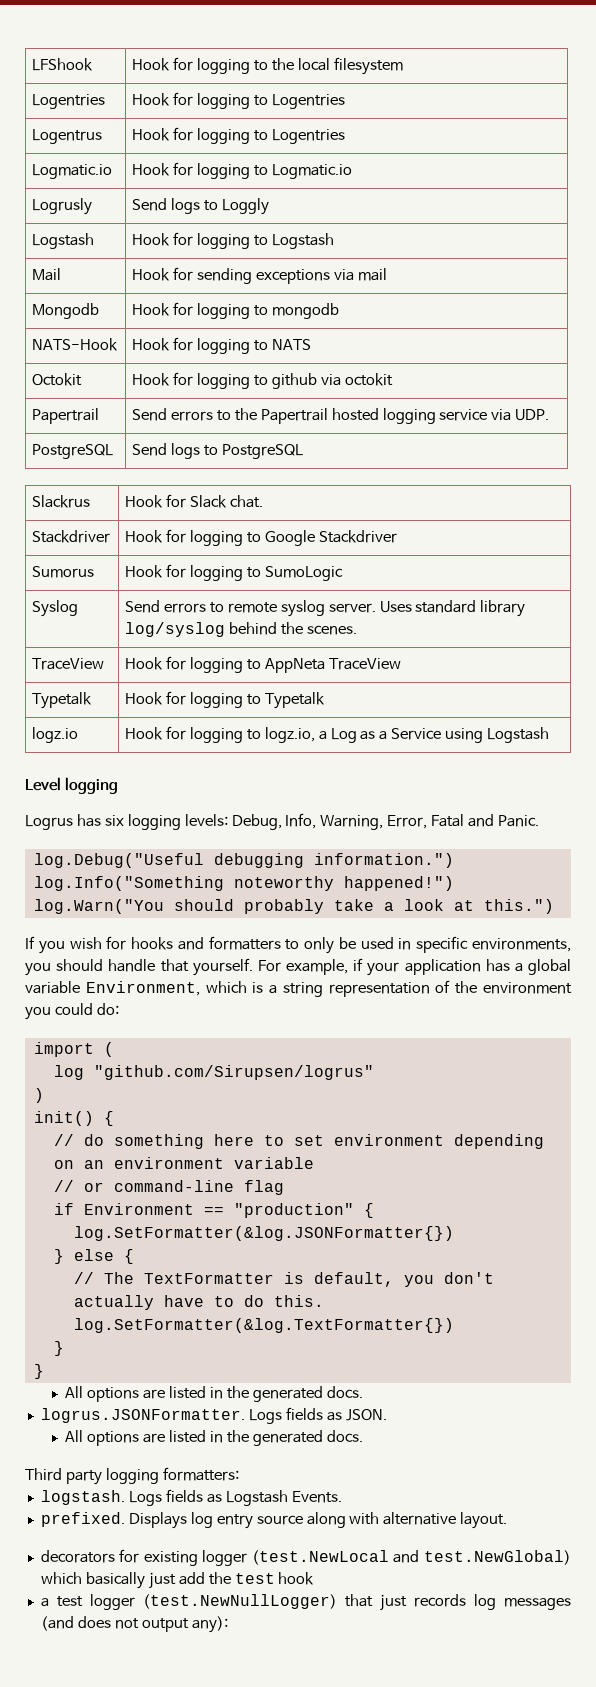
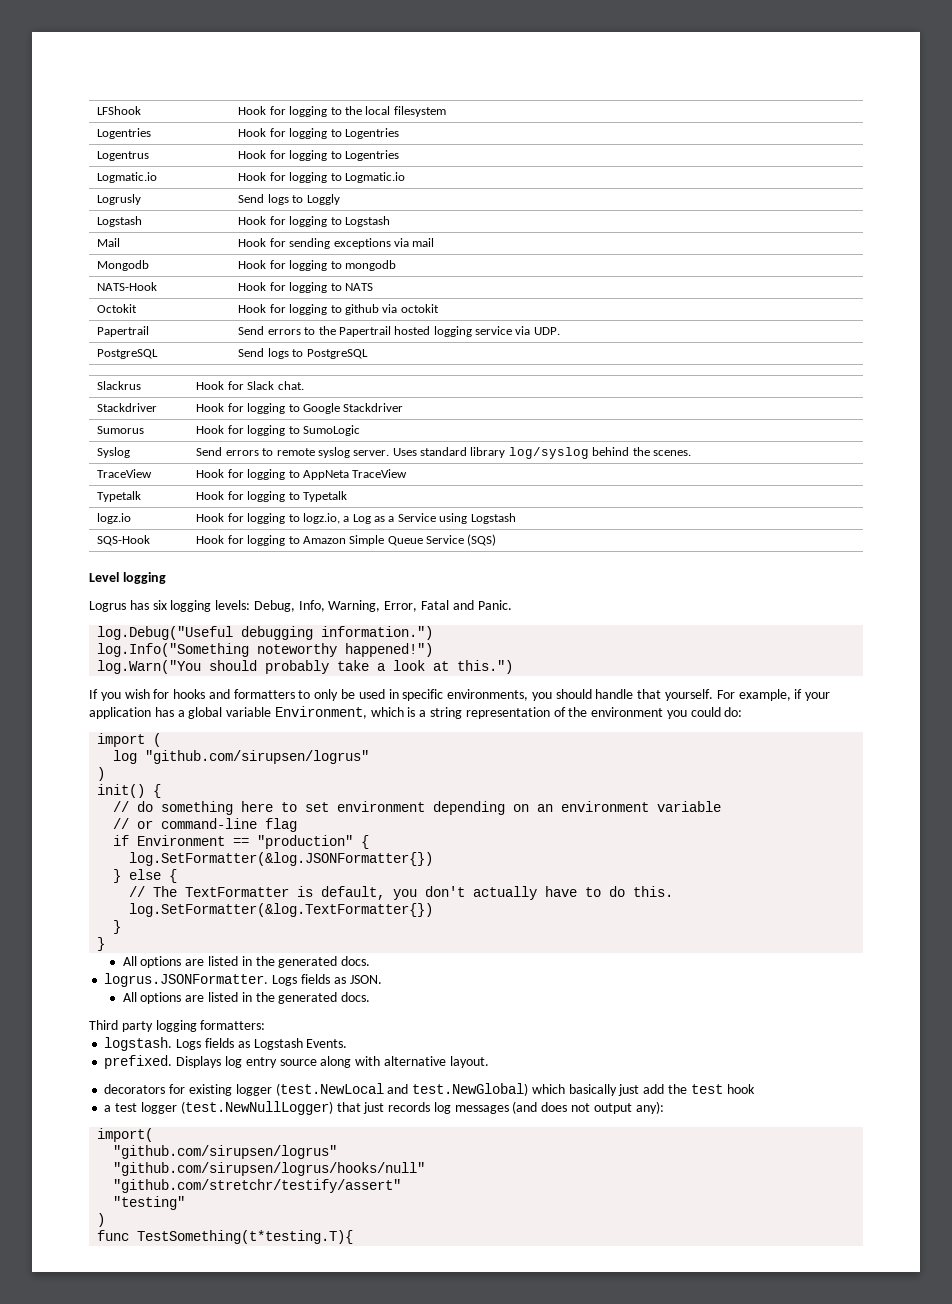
+ SQS-Hook | Hook for logging to Amazon Simple Queue Service (SQS)
- log "github.com/Sirupsen/logrus"
+ log "github.com/sirupsen/logrus"
+ import(
+ "github.com/sirupsen/logrus"
+ "github.com/sirupsen/logrus/hooks/null"
+ "github.com/stretchr/testify/assert"
+ "testing"
+ )
+ func TestSomething(t*testing.T){

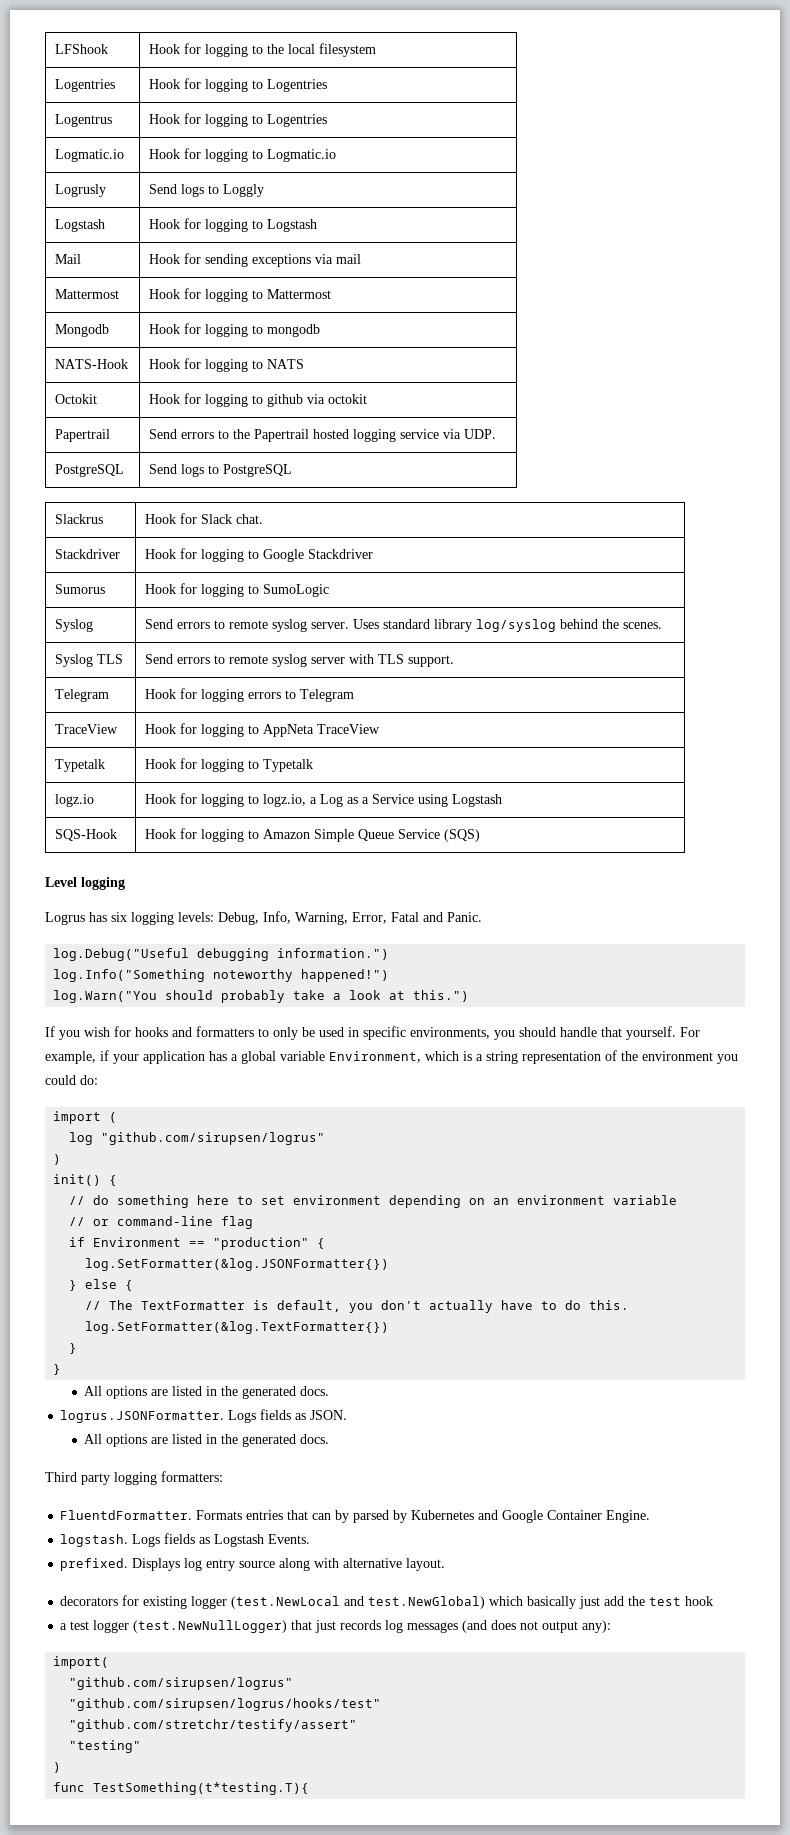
+ Mattermost | Hook for logging to Mattermost
+ Syslog TLS | Send errors to remote syslog server with TLS support.
+ Telegram | Hook for logging errors to Telegram
+ FluentdFormatter. Formats entries that can by parsed by Kubernetes and Google Container Engine.
- "github.com/sirupsen/logrus/hooks/null"
+ "github.com/sirupsen/logrus/hooks/test"

